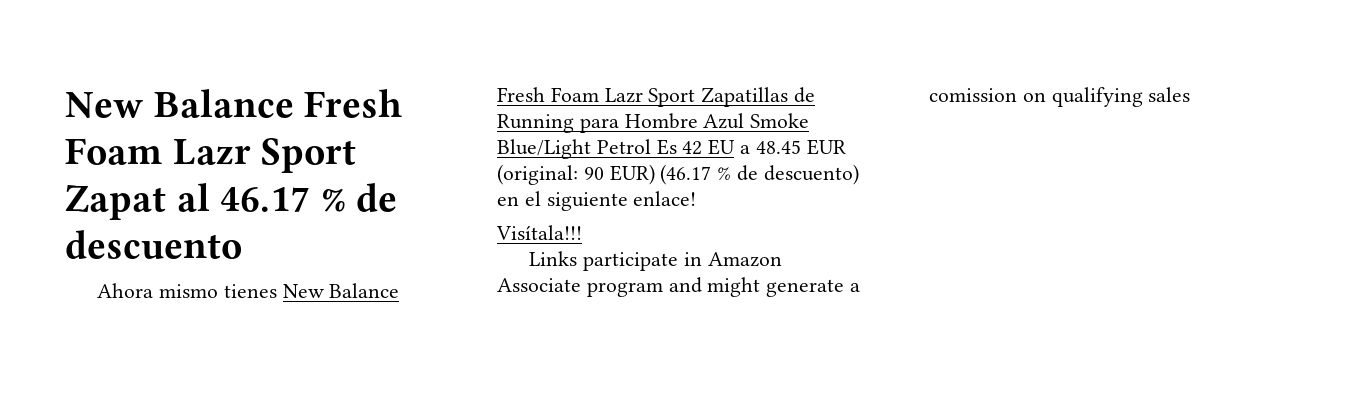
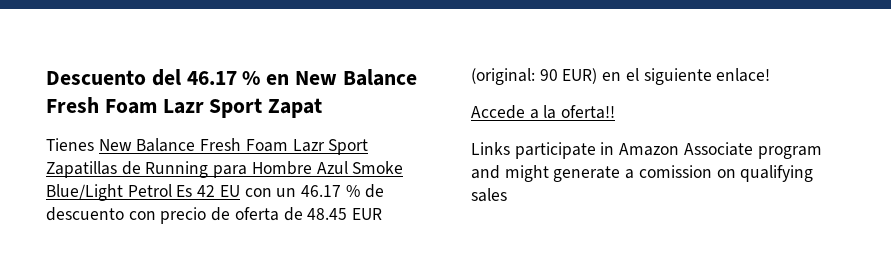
- New Balance Fresh Foam Lazr Sport Zapat al 46.17 % de descuento
- Ahora mismo tienes New Balance Fresh Foam Lazr Sport Zapatillas de Running para Hombre Azul Smoke Blue/Light Petrol Es 42 EU a 48.45 EUR (original: 90 EUR) (46.17 % de descuento) en el siguiente enlace!
+ Descuento del 46.17 % en New Balance Fresh Foam Lazr Sport Zapat
+ Tienes New Balance Fresh Foam Lazr Sport Zapatillas de Running para Hombre Azul Smoke Blue/Light Petrol Es 42 EU con un 46.17 % de descuento con precio de oferta de 48.45 EUR (original: 90 EUR) en el siguiente enlace!
- Visítala!!!
+ Accede a la oferta!!

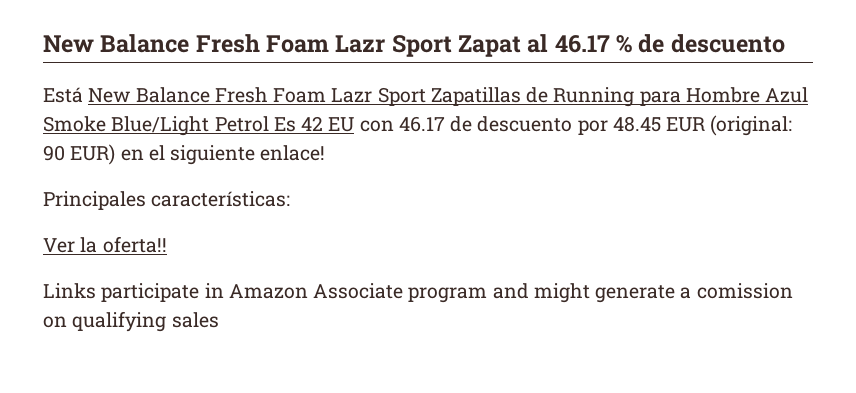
- Descuento del 46.17 % en New Balance Fresh Foam Lazr Sport Zapat
- Tienes New Balance Fresh Foam Lazr Sport Zapatillas de Running para Hombre Azul Smoke Blue/Light Petrol Es 42 EU con un 46.17 % de descuento con precio de oferta de 48.45 EUR (original: 90 EUR) en el siguiente enlace!
+ New Balance Fresh Foam Lazr Sport Zapat al 46.17 % de descuento
+ Está New Balance Fresh Foam Lazr Sport Zapatillas de Running para Hombre Azul Smoke Blue/Light Petrol Es 42 EU con 46.17 de descuento por 48.45 EUR (original: 90 EUR) en el siguiente enlace!
- Accede a la oferta!!
+ Principales características:
+ Ver la oferta!!

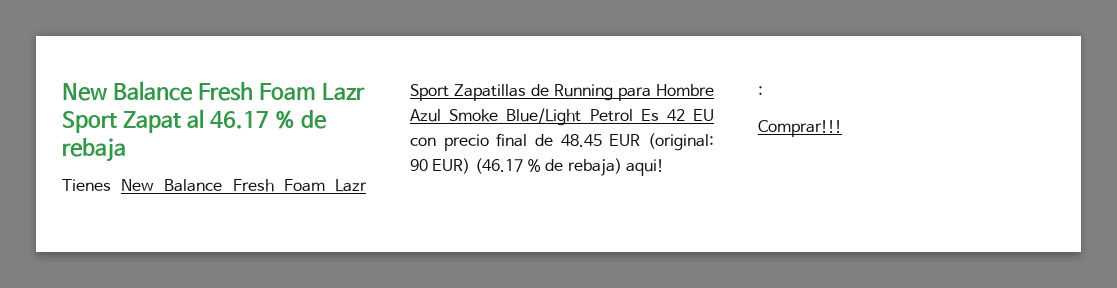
- New Balance Fresh Foam Lazr Sport Zapat al 46.17 % de descuento
- Está New Balance Fresh Foam Lazr Sport Zapatillas de Running para Hombre Azul Smoke Blue/Light Petrol Es 42 EU con 46.17 de descuento por 48.45 EUR (original: 90 EUR) en el siguiente enlace!
- Principales características:
- Ver la oferta!!
- Links participate in Amazon Associate program and might generate a comission on qualifying sales
+ New Balance Fresh Foam Lazr Sport Zapat al 46.17 % de rebaja
+ Tienes New Balance Fresh Foam Lazr Sport Zapatillas de Running para Hombre Azul Smoke Blue/Light Petrol Es 42 EU con precio final de 48.45 EUR (original: 90 EUR) (46.17 % de rebaja) aqui!
+ :
+ Comprar!!!

